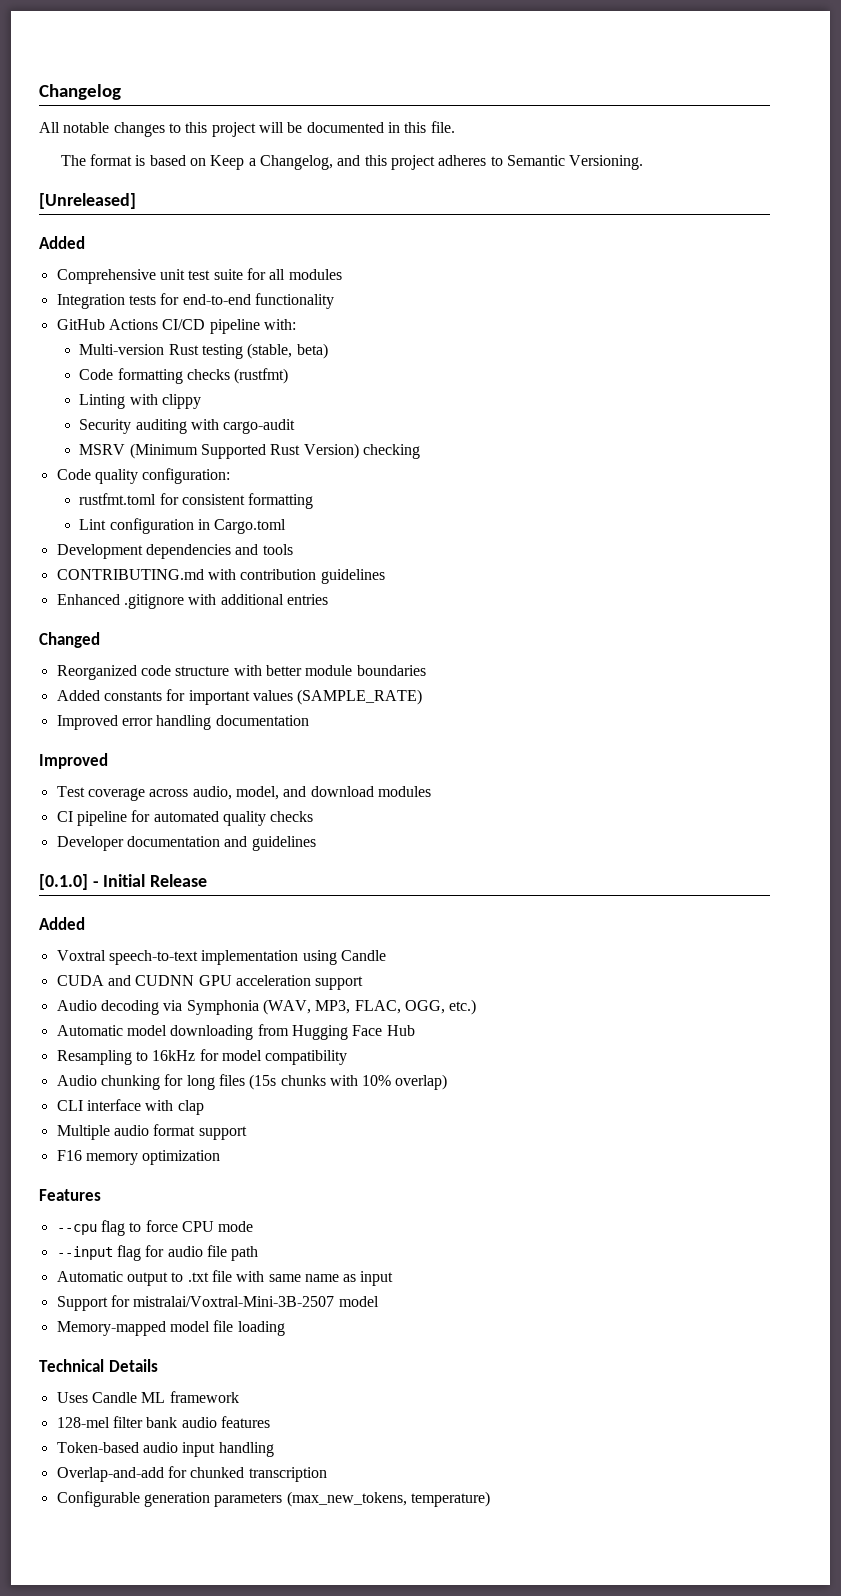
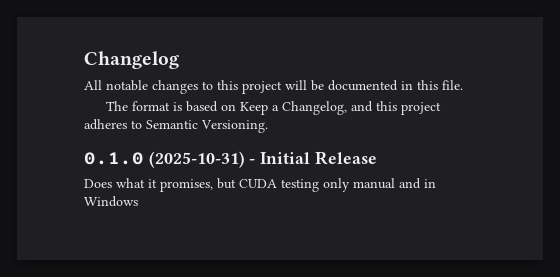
- [Unreleased]
- Added
- Comprehensive unit test suite for all modules
- Integration tests for end-to-end functionality
- GitHub Actions CI/CD pipeline with:
- Multi-version Rust testing (stable, beta)
- Code formatting checks (rustfmt)
- Linting with clippy
- Security auditing with cargo-audit
- MSRV (Minimum Supported Rust Version) checking
- Code quality configuration:
- rustfmt.toml for consistent formatting
- Lint configuration in Cargo.toml
- Development dependencies and tools
- CONTRIBUTING.md with contribution guidelines
- Enhanced .gitignore with additional entries
- Changed
- Reorganized code structure with better module boundaries
- Added constants for important values (SAMPLE_RATE)
- Improved error handling documentation
- Improved
- Test coverage across audio, model, and download modules
- CI pipeline for automated quality checks
- Developer documentation and guidelines
- [0.1.0] - Initial Release
- Added
- Voxtral speech-to-text implementation using Candle
- CUDA and CUDNN GPU acceleration support
- Audio decoding via Symphonia (WAV, MP3, FLAC, OGG, etc.)
- Automatic model downloading from Hugging Face Hub
- Resampling to 16kHz for model compatibility
- Audio chunking for long files (15s chunks with 10% overlap)
- CLI interface with clap
- Multiple audio format support
- F16 memory optimization
- Features
- --cpu flag to force CPU mode
- --input flag for audio file path
- Automatic output to .txt file with same name as input
- Support for mistralai/Voxtral-Mini-3B-2507 model
- Memory-mapped model file loading
- Technical Details
- Uses Candle ML framework
- 128-mel filter bank audio features
- Token-based audio input handling
- Overlap-and-add for chunked transcription
- Configurable generation parameters (max_new_tokens, temperature)
+ 0.1.0 (2025-10-31) - Initial Release
+ Does what it promises, but CUDA testing only manual and in Windows

